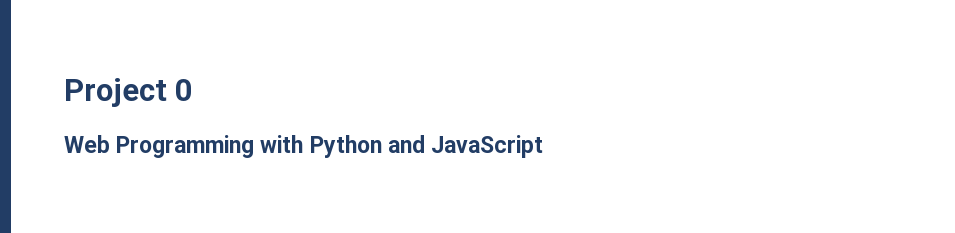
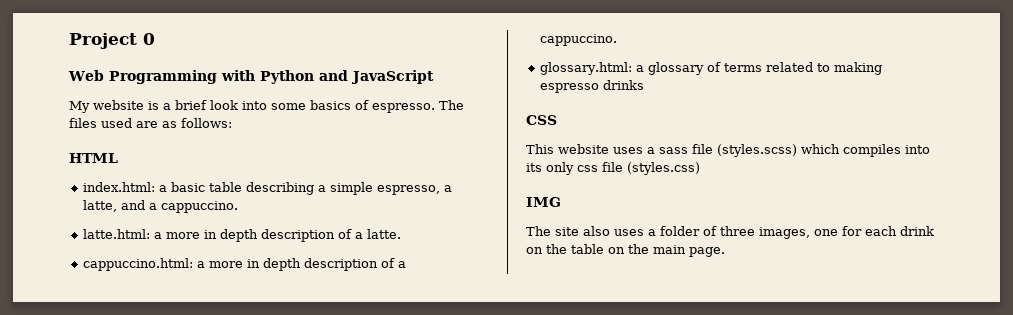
+ My website is a brief look into some basics of espresso. The files used are as follows:
+ HTML
+ index.html: a basic table describing a simple espresso, a latte, and a cappuccino.
+ latte.html: a more in depth description of a latte.
+ cappuccino.html: a more in depth description of a cappuccino.
+ glossary.html: a glossary of terms related to making espresso drinks
+ CSS
+ This website uses a sass file (styles.scss) which compiles into its only css file (styles.css)
+ IMG
+ The site also uses a folder of three images, one for each drink on the table on the main page.

